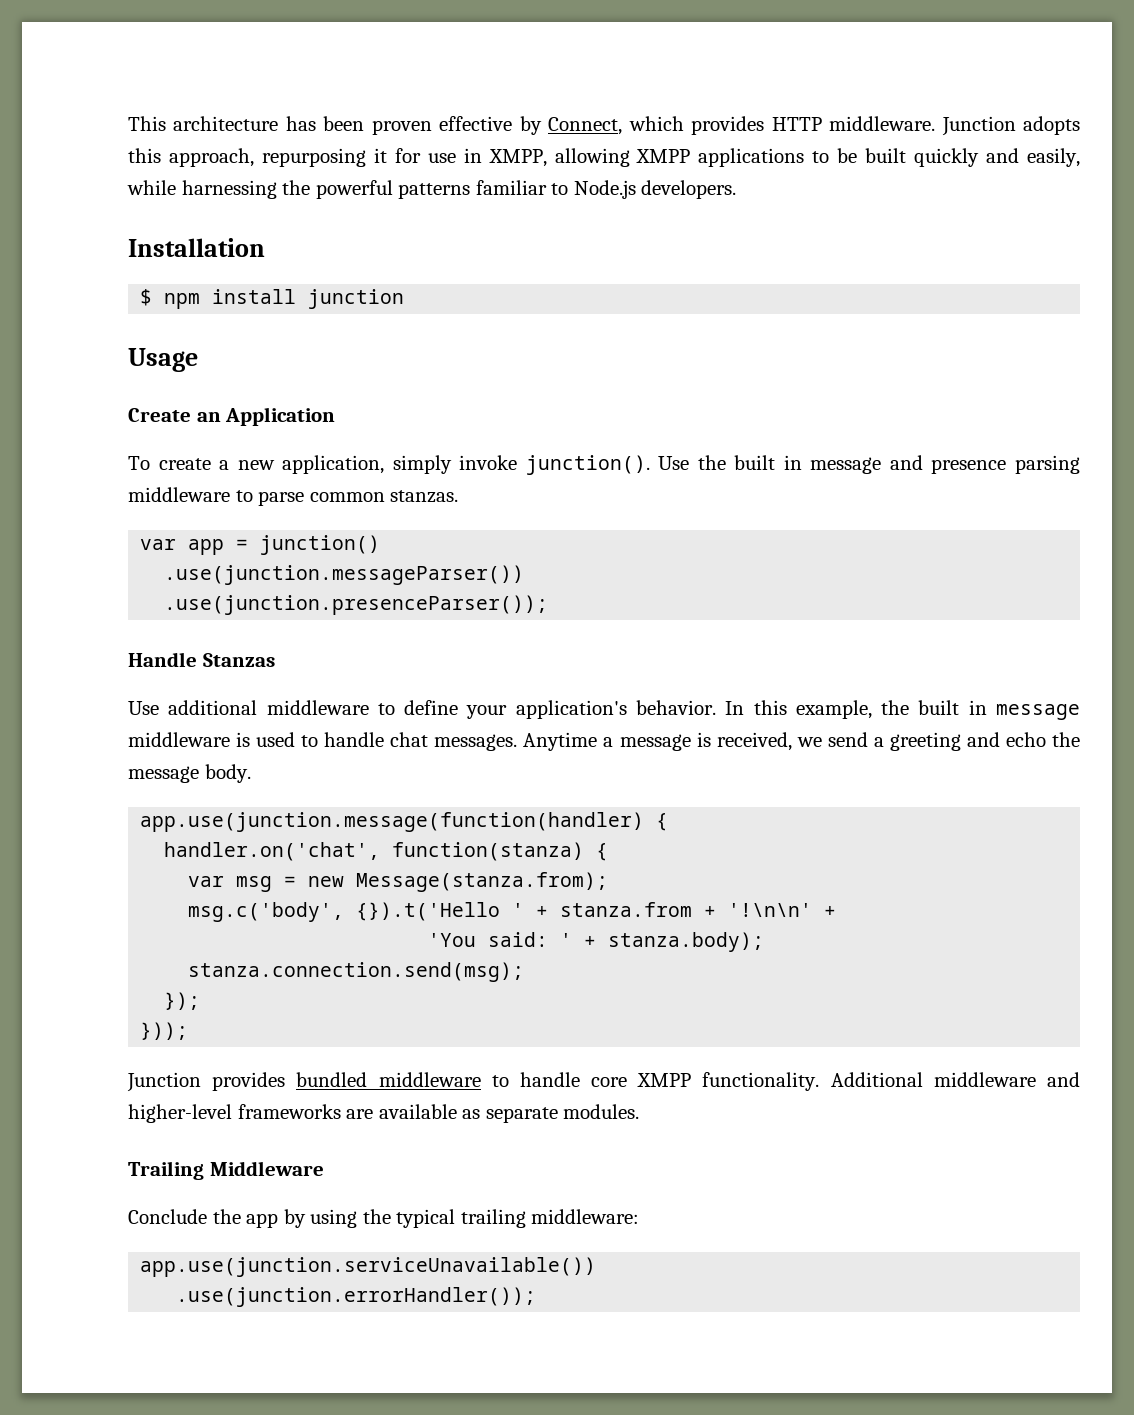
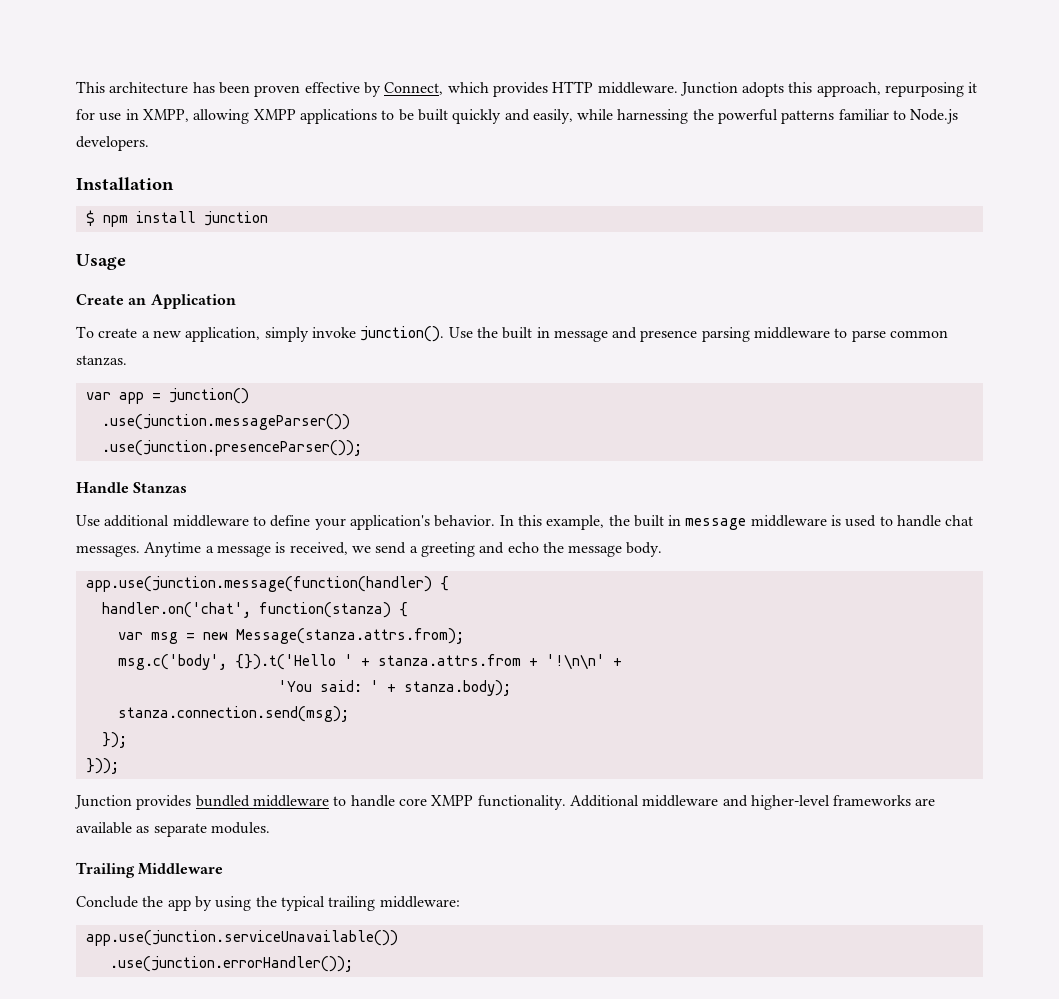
- var msg = new Message(stanza.from);
+ var msg = new Message(stanza.attrs.from);
- msg.c('body', {}).t('Hello ' + stanza.from + '!\n\n' +
+ msg.c('body', {}).t('Hello ' + stanza.attrs.from + '!\n\n' +

